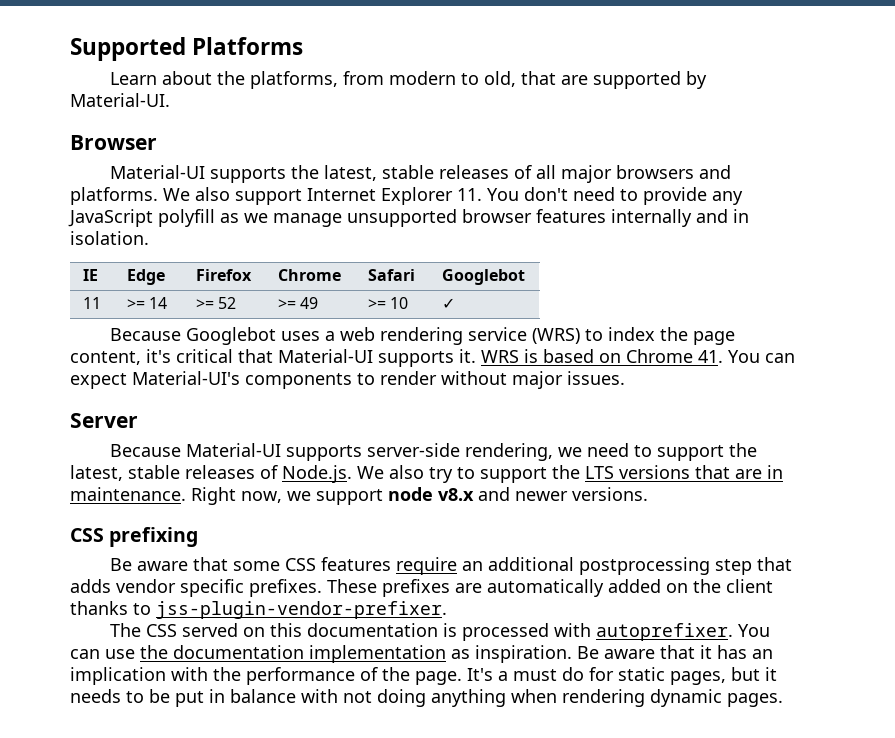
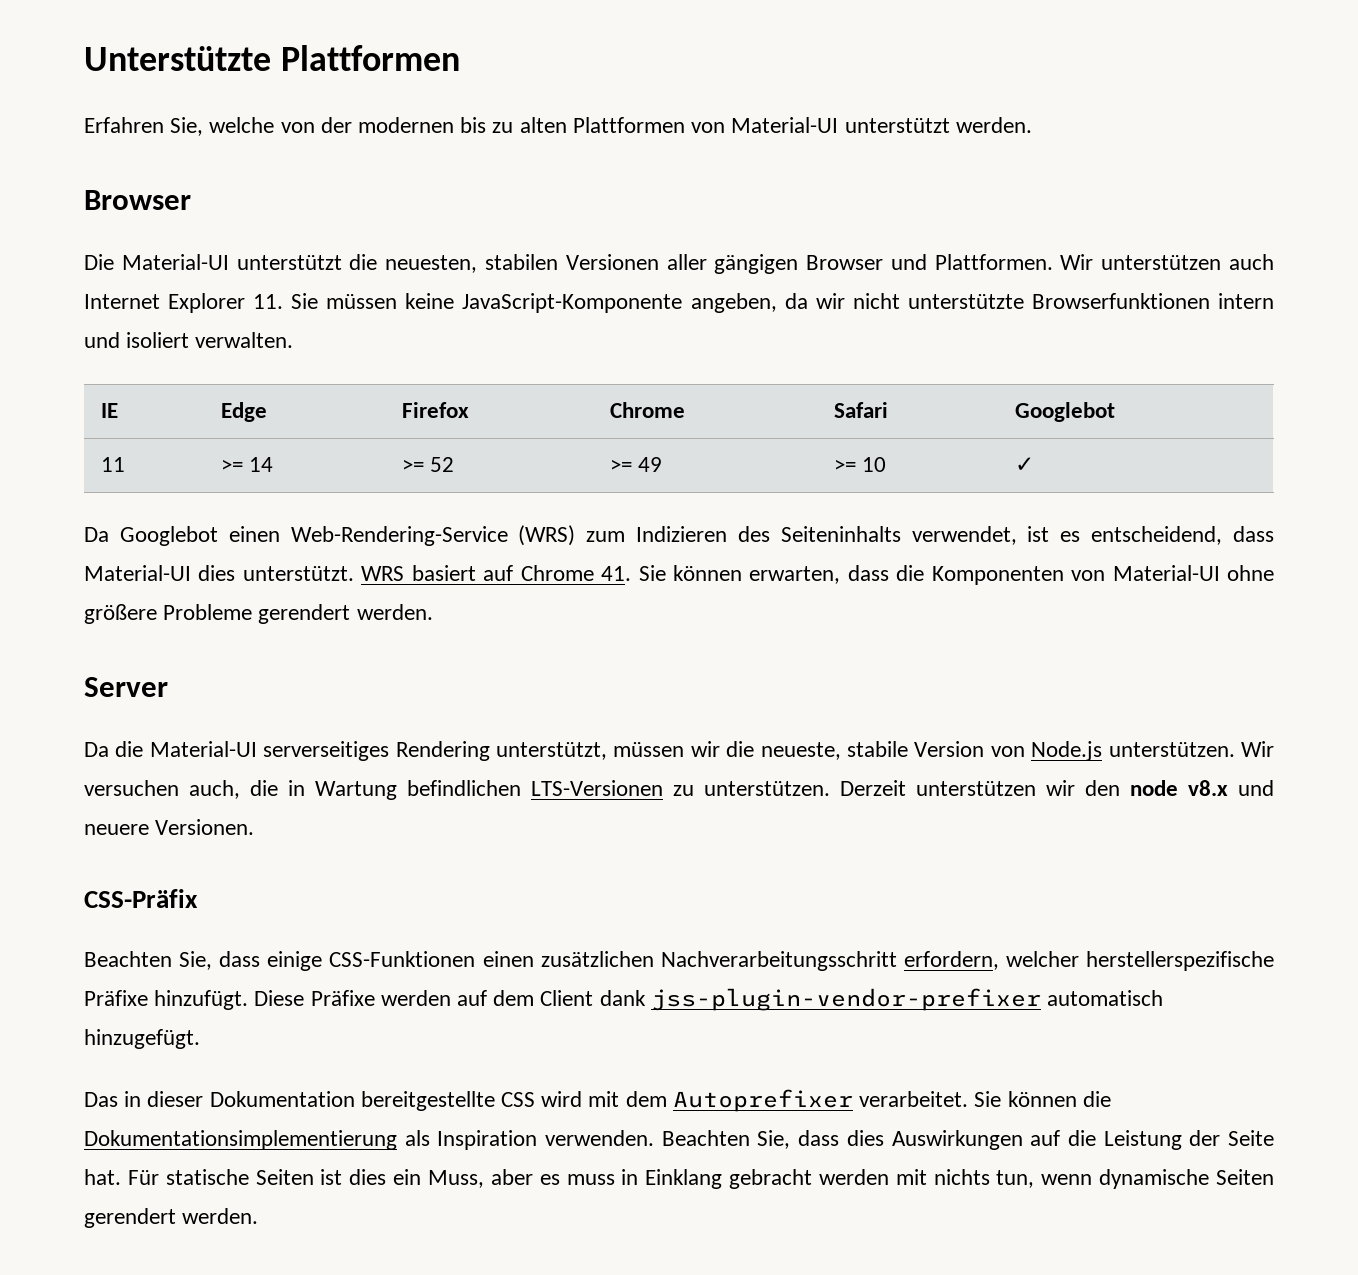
- Supported Platforms
- Learn about the platforms, from modern to old, that are supported by Material-UI.
+ Unterstützte Plattformen
+ Erfahren Sie, welche von der modernen bis zu alten Plattformen von Material-UI unterstützt werden.
  Browser
- Material-UI supports the latest, stable releases of all major browsers and platforms. We also support Internet Explorer 11. You don't need to provide any JavaScript polyfill as we manage unsupported browser features internally and in isolation.
+ Die Material-UI unterstützt die neuesten, stabilen Versionen aller gängigen Browser und Plattformen. Wir unterstützen auch Internet Explorer 11. Sie müssen keine JavaScript-Komponente angeben, da wir nicht unterstützte Browserfunktionen intern und isoliert verwalten.
- Because Googlebot uses a web rendering service (WRS) to index the page content, it's critical that Material-UI supports it. WRS is based on Chrome 41. You can expect Material-UI's components to render without major issues.
+ Da Googlebot einen Web-Rendering-Service (WRS) zum Indizieren des Seiteninhalts verwendet, ist es entscheidend, dass Material-UI dies unterstützt. WRS basiert auf Chrome 41. Sie können erwarten, dass die Komponenten von Material-UI ohne größere Probleme gerendert werden.
  Server
- Because Material-UI supports server-side rendering, we need to support the latest, stable releases of Node.js. We also try to support the LTS versions that are in maintenance. Right now, we support node v8.x and newer versions.
- CSS prefixing
- Be aware that some CSS features require an additional postprocessing step that adds vendor specific prefixes. These prefixes are automatically added on the client thanks to jss-plugin-vendor-prefixer.
- The CSS served on this documentation is processed with autoprefixer. You can use the documentation implementation as inspiration. Be aware that it has an implication with the performance of the page. It's a must do for static pages, but it needs to be put in balance with not doing anything when rendering dynamic pages.
+ Da die Material-UI serverseitiges Rendering unterstützt, müssen wir die neueste, stabile Version von Node.js unterstützen. Wir versuchen auch, die in Wartung befindlichen LTS-Versionen zu unterstützen. Derzeit unterstützen wir den node v8.x und neuere Versionen.
+ CSS-Präfix
+ Beachten Sie, dass einige CSS-Funktionen einen zusätzlichen Nachverarbeitungsschritt erfordern, welcher herstellerspezifische Präfixe hinzufügt. Diese Präfixe werden auf dem Client dank jss-plugin-vendor-prefixer automatisch hinzugefügt.
+ Das in dieser Dokumentation bereitgestellte CSS wird mit dem Autoprefixer verarbeitet. Sie können die Dokumentationsimplementierung als Inspiration verwenden. Beachten Sie, dass dies Auswirkungen auf die Leistung der Seite hat. Für statische Seiten ist dies ein Muss, aber es muss in Einklang gebracht werden mit nichts tun, wenn dynamische Seiten gerendert werden.

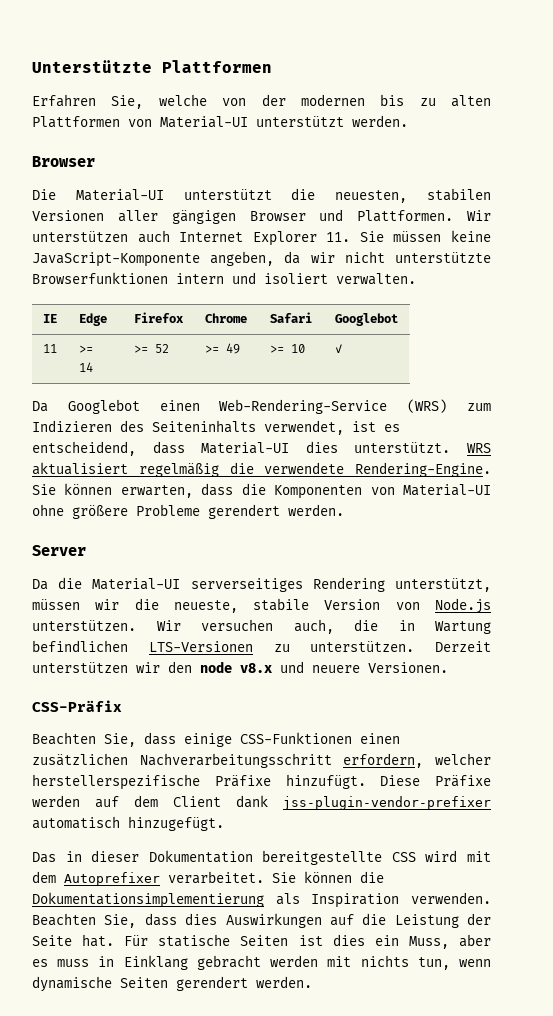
- WRS basiert auf Chrome 41. Sie können erwarten, dass die Komponenten von Material-UI ohne größere Probleme gerendert werden.
+ WRS aktualisiert regelmäßig die verwendete Rendering-Engine. Sie können erwarten, dass die Komponenten von Material-UI ohne größere Probleme gerendert werden.

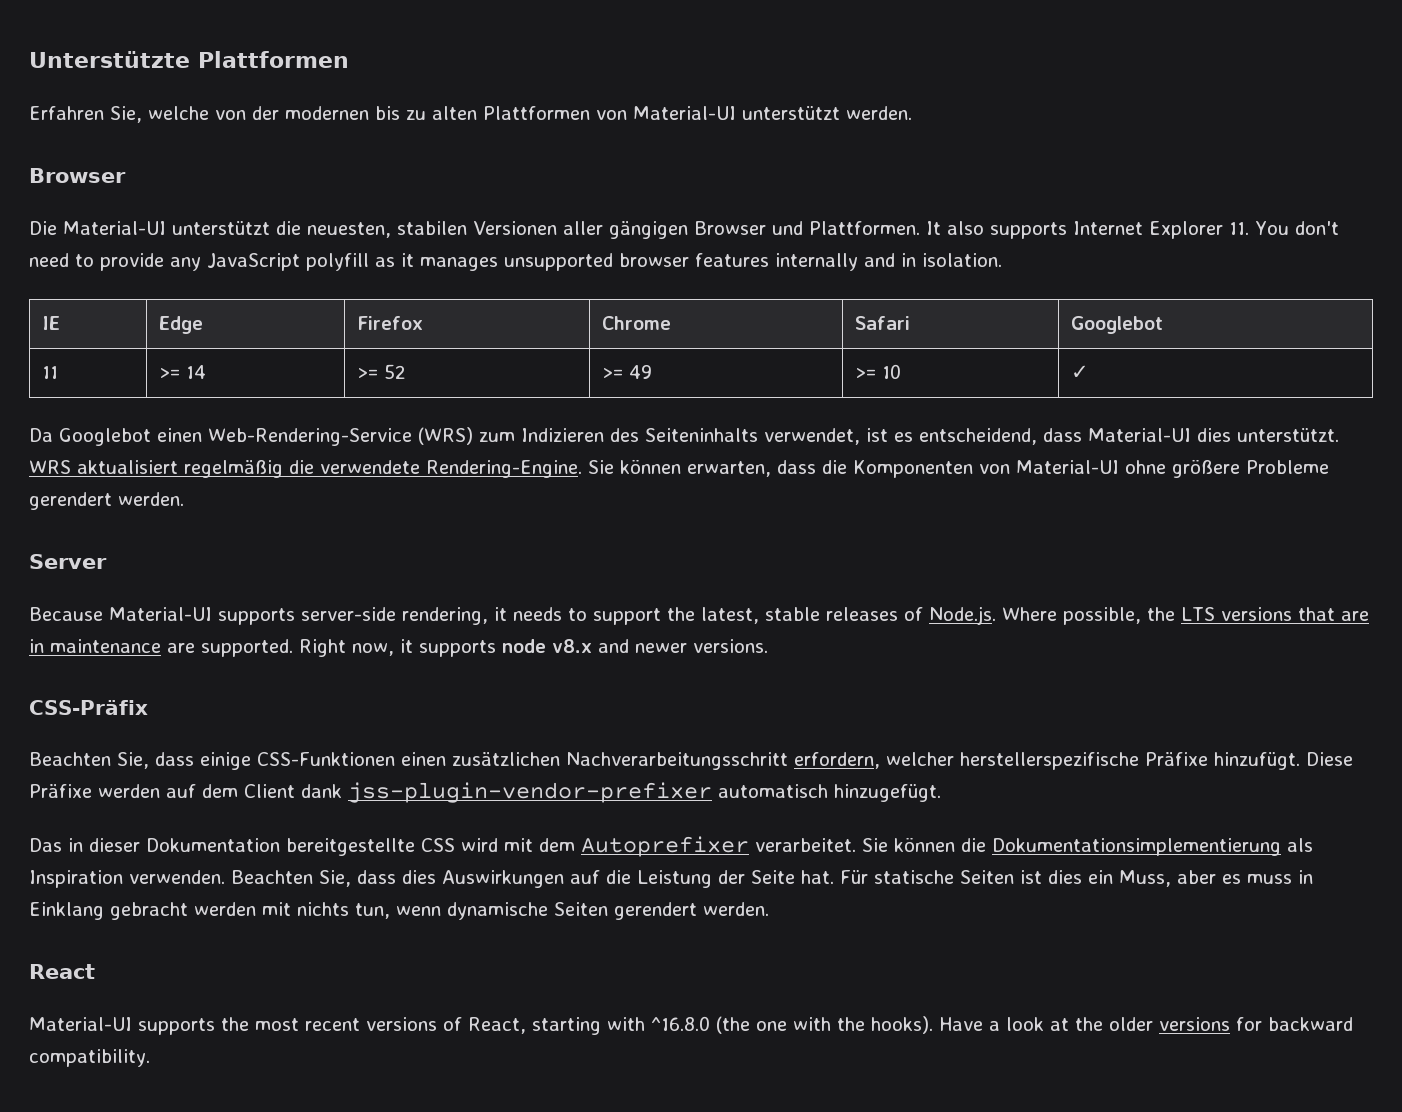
- Wir unterstützen auch Internet Explorer 11. Sie müssen keine JavaScript-Komponente angeben, da wir nicht unterstützte Browserfunktionen intern und isoliert verwalten.
+ It also supports Internet Explorer 11. You don't need to provide any JavaScript polyfill as it manages unsupported browser features internally and in isolation.
- Da die Material-UI serverseitiges Rendering unterstützt, müssen wir die neueste, stabile Version von Node.js unterstützen. Wir versuchen auch, die in Wartung befindlichen LTS-Versionen zu unterstützen. Derzeit unterstützen wir den node v8.x und neuere Versionen.
+ Because Material-UI supports server-side rendering, it needs to support the latest, stable releases of Node.js. Where possible, the LTS versions that are in maintenance are supported. Right now, it supports node v8.x and newer versions.
+ React
+ Material-UI supports the most recent versions of React, starting with ^16.8.0 (the one with the hooks). Have a look at the older versions for backward compatibility.

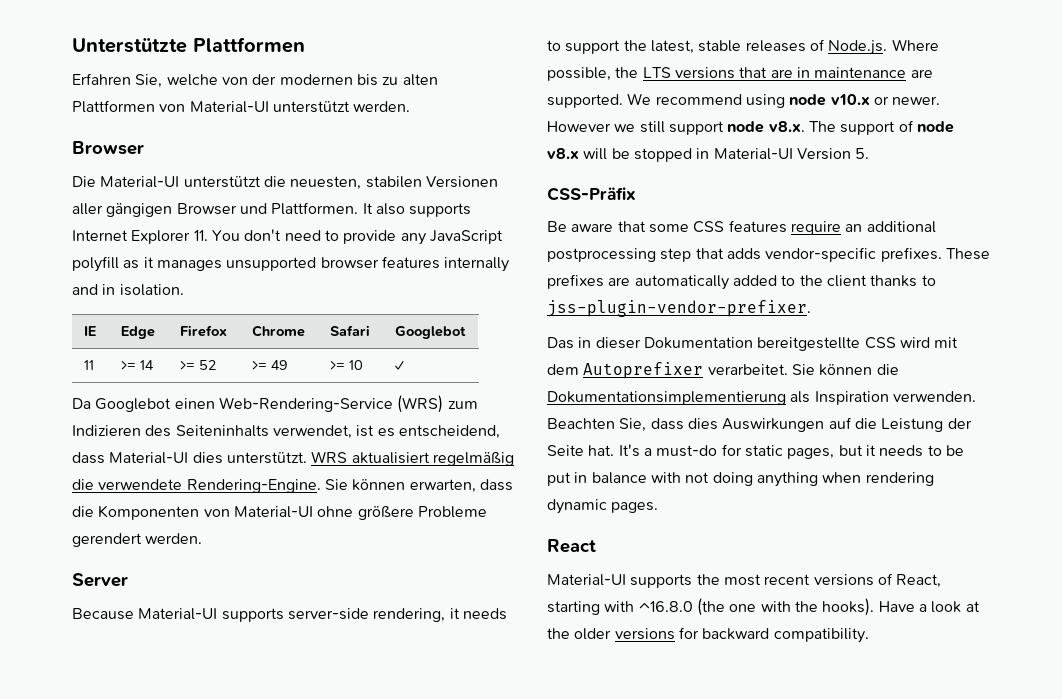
- Right now, it supports node v8.x and newer versions.
+ We recommend using node v10.x or newer. However we still support node v8.x. The support of node v8.x will be stopped in Material-UI Version 5.
  CSS-Präfix
- Beachten Sie, dass einige CSS-Funktionen einen zusätzlichen Nachverarbeitungsschritt erfordern, welcher herstellerspezifische Präfixe hinzufügt. Diese Präfixe werden auf dem Client dank jss-plugin-vendor-prefixer automatisch hinzugefügt.
+ Be aware that some CSS features require an additional postprocessing step that adds vendor-specific prefixes. These prefixes are automatically added to the client thanks to jss-plugin-vendor-prefixer.
- Für statische Seiten ist dies ein Muss, aber es muss in Einklang gebracht werden mit nichts tun, wenn dynamische Seiten gerendert werden.
+ It's a must-do for static pages, but it needs to be put in balance with not doing anything when rendering dynamic pages.

